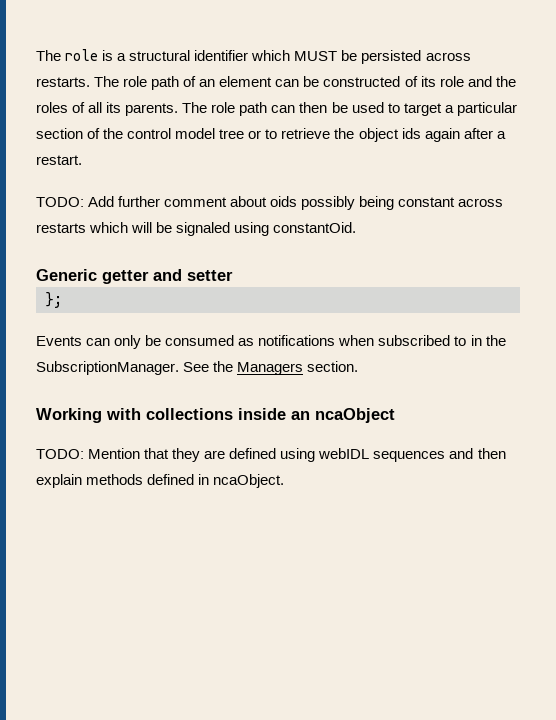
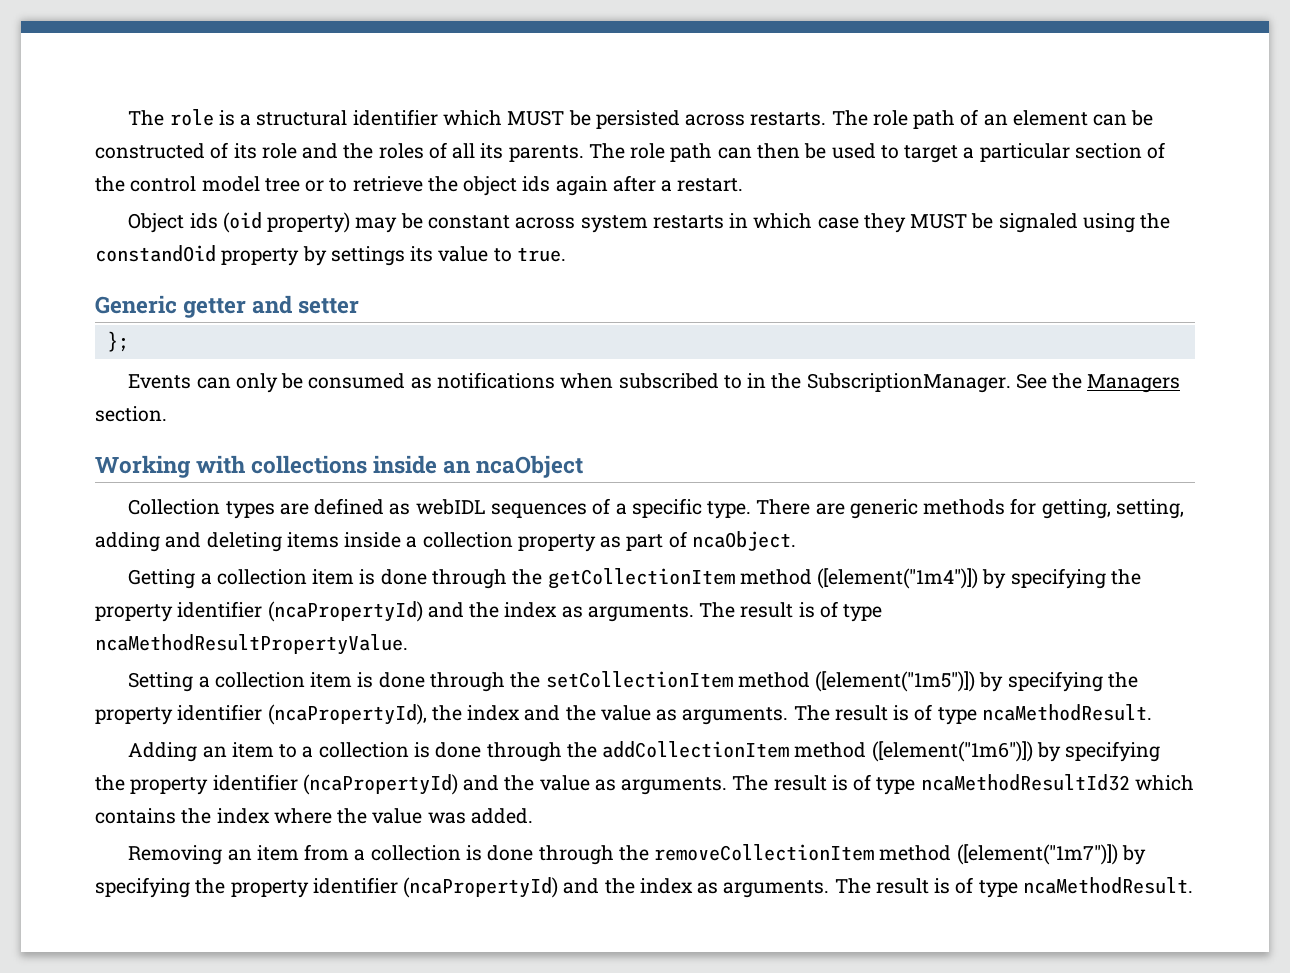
- TODO: Add further comment about oids possibly being constant across restarts which will be signaled using constantOid.
+ Object ids (oid property) may be constant across system restarts in which case they MUST be signaled using the constandOid property by settings its value to true.
- TODO: Mention that they are defined using webIDL sequences and then explain methods defined in ncaObject.
+ Collection types are defined as webIDL sequences of a specific type. There are generic methods for getting, setting, adding and deleting items inside a collection property as part of ncaObject.
+ Getting a collection item is done through the getCollectionItem method ([element("1m4")]) by specifying the property identifier (ncaPropertyId) and the index as arguments. The result is of type ncaMethodResultPropertyValue.
+ Setting a collection item is done through the setCollectionItem method ([element("1m5")]) by specifying the property identifier (ncaPropertyId), the index and the value as arguments. The result is of type ncaMethodResult.
+ Adding an item to a collection is done through the addCollectionItem method ([element("1m6")]) by specifying the property identifier (ncaPropertyId) and the value as arguments. The result is of type ncaMethodResultId32 which contains the index where the value was added.
+ Removing an item from a collection is done through the removeCollectionItem method ([element("1m7")]) by specifying the property identifier (ncaPropertyId) and the index as arguments. The result is of type ncaMethodResult.

